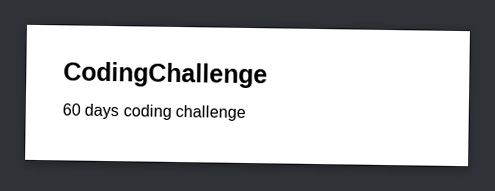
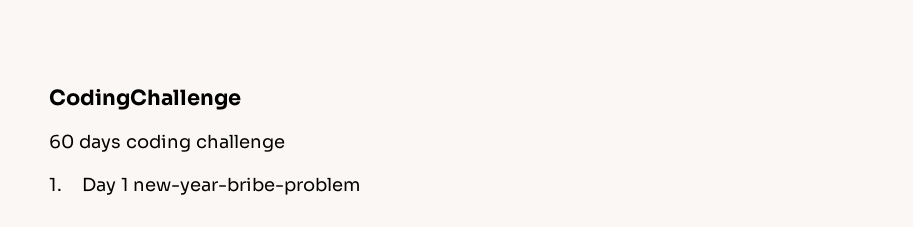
+ 1. Day 1 new-year-bribe-problem

